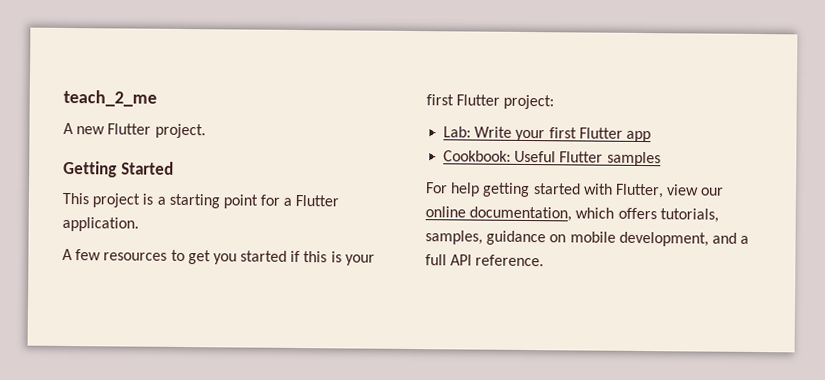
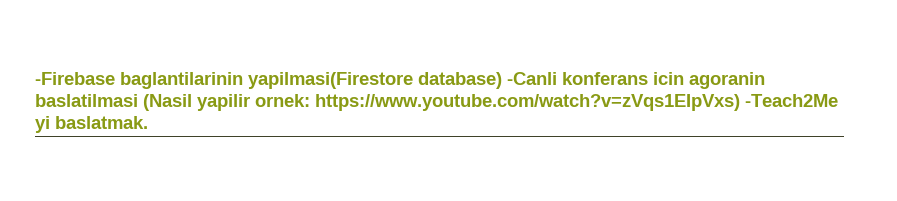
- teach_2_me
- A new Flutter project.
- Getting Started
- This project is a starting point for a Flutter application.
- A few resources to get you started if this is your first Flutter project:
- Lab: Write your first Flutter app
- Cookbook: Useful Flutter samples
- For help getting started with Flutter, view our online documentation, which offers tutorials, samples, guidance on mobile development, and a full API reference.
+ -Firebase baglantilarinin yapilmasi(Firestore database) -Canli konferans icin agoranin baslatilmasi (Nasil yapilir ornek: https://www.youtube.com/watch?v=zVqs1EIpVxs) -Teach2Me yi baslatmak.

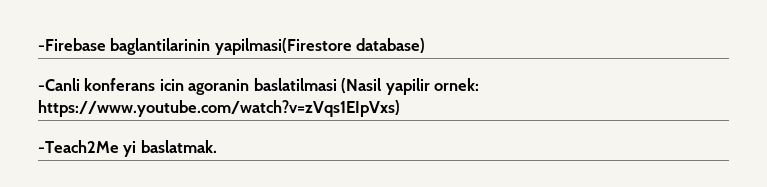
- -Firebase baglantilarinin yapilmasi(Firestore database) -Canli konferans icin agoranin baslatilmasi (Nasil yapilir ornek: https://www.youtube.com/watch?v=zVqs1EIpVxs) -Teach2Me yi baslatmak.
+ -Firebase baglantilarinin yapilmasi(Firestore database)
+ -Canli konferans icin agoranin baslatilmasi (Nasil yapilir ornek: https://www.youtube.com/watch?v=zVqs1EIpVxs)
+ -Teach2Me yi baslatmak.

